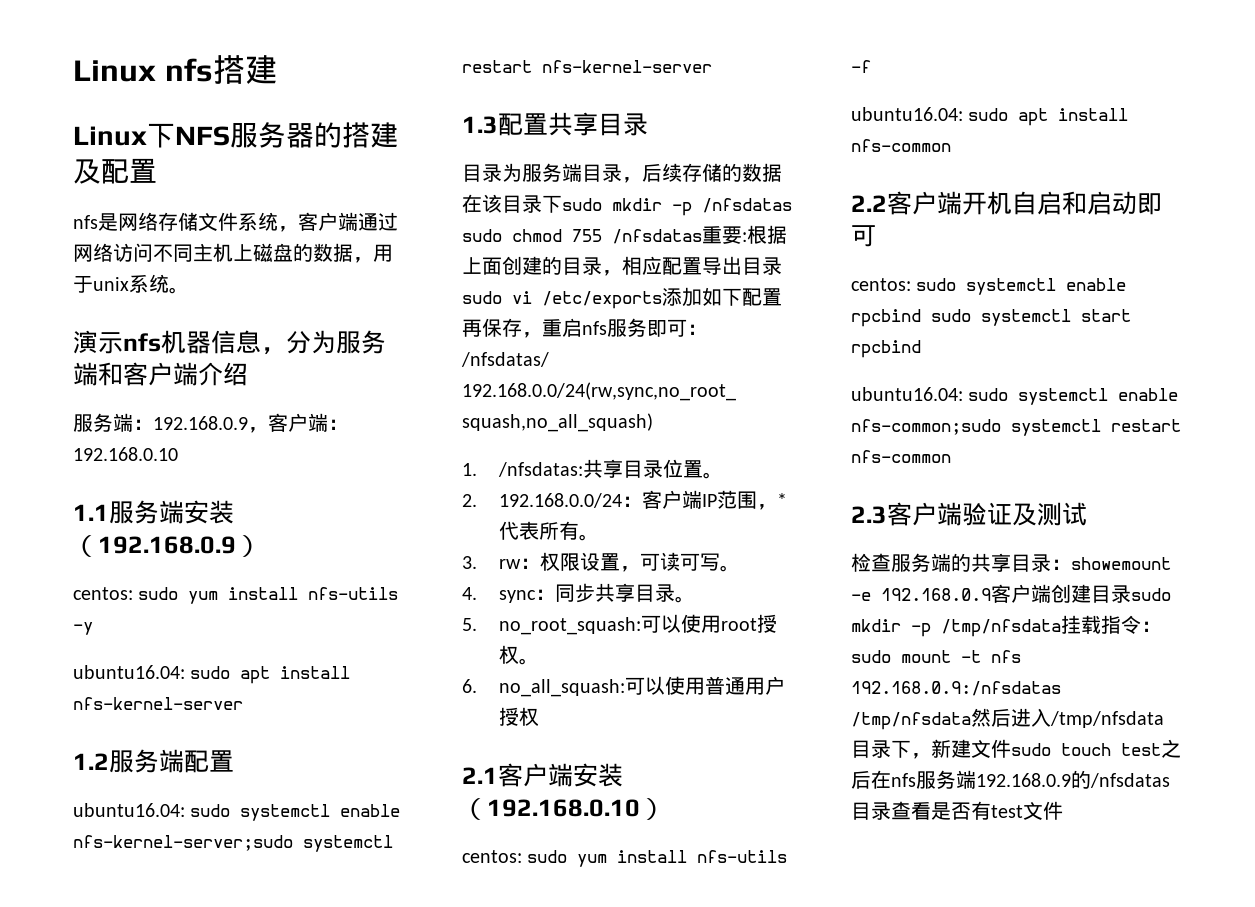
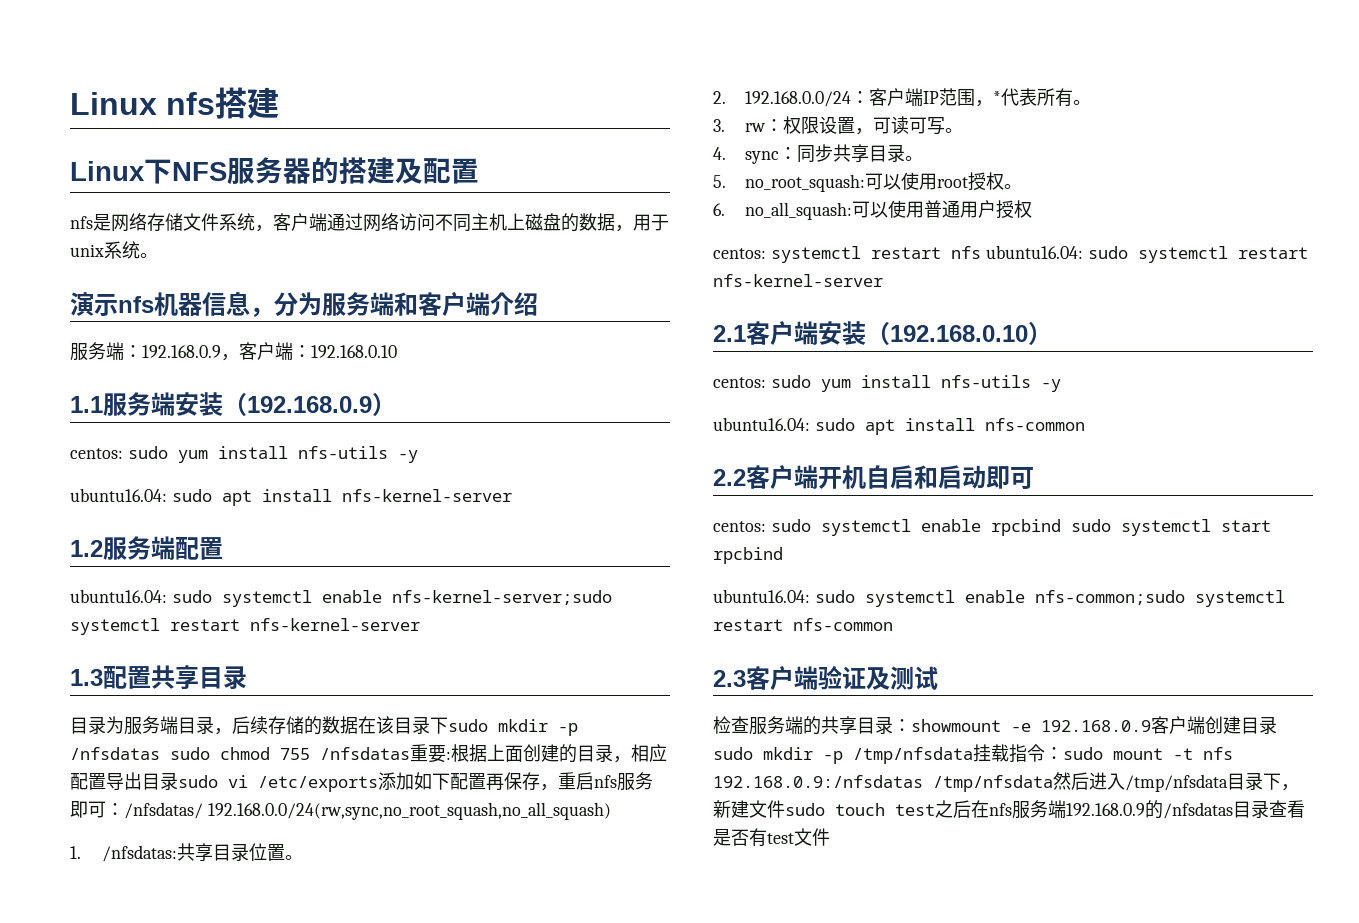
+ centos: systemctl restart nfs ubuntu16.04: sudo systemctl restart nfs-kernel-server
  2.1客户端安装（192.168.0.10）
- centos: sudo yum install nfs-utils -f
+ centos: sudo yum install nfs-utils -y
- 检查服务端的共享目录：showemount -e 192.168.0.9客户端创建目录sudo mkdir -p /tmp/nfsdata挂载指令：sudo mount -t nfs 192.168.0.9:/nfsdatas /tmp/nfsdata然后进入/tmp/nfsdata目录下，新建文件sudo touch test之后在nfs服务端192.168.0.9的/nfsdatas目录查看是否有test文件
+ 检查服务端的共享目录：showmount -e 192.168.0.9客户端创建目录sudo mkdir -p /tmp/nfsdata挂载指令：sudo mount -t nfs 192.168.0.9:/nfsdatas /tmp/nfsdata然后进入/tmp/nfsdata目录下，新建文件sudo touch test之后在nfs服务端192.168.0.9的/nfsdatas目录查看是否有test文件

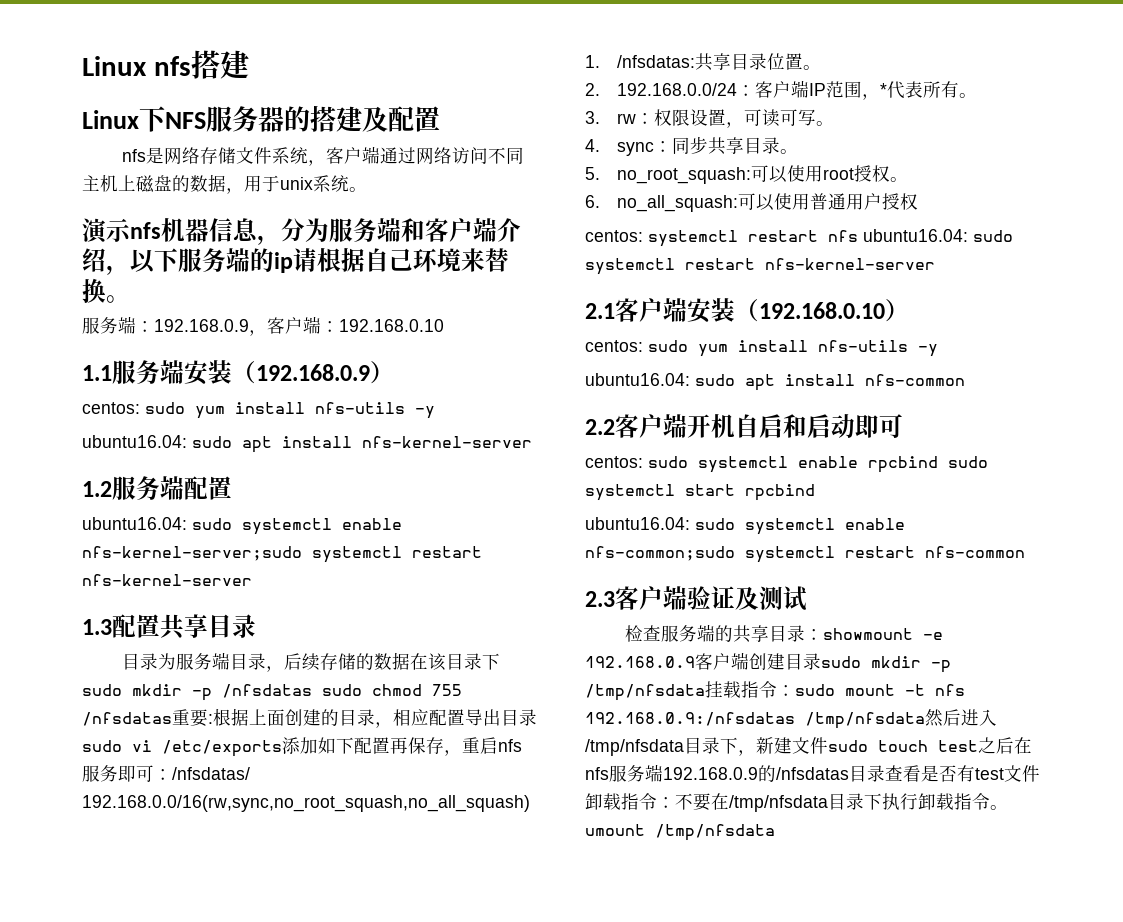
- 演示nfs机器信息，分为服务端和客户端介绍
+ 演示nfs机器信息，分为服务端和客户端介绍，以下服务端的ip请根据自己环境来替换。
- 目录为服务端目录，后续存储的数据在该目录下sudo mkdir -p /nfsdatas sudo chmod 755 /nfsdatas重要:根据上面创建的目录，相应配置导出目录sudo vi /etc/exports添加如下配置再保存，重启nfs服务即可：/nfsdatas/ 192.168.0.0/24(rw,sync,no_root_squash,no_all_squash)
+ 目录为服务端目录，后续存储的数据在该目录下sudo mkdir -p /nfsdatas sudo chmod 755 /nfsdatas重要:根据上面创建的目录，相应配置导出目录sudo vi /etc/exports添加如下配置再保存，重启nfs服务即可：/nfsdatas/ 192.168.0.0/16(rw,sync,no_root_squash,no_all_squash)
- 检查服务端的共享目录：showmount -e 192.168.0.9客户端创建目录sudo mkdir -p /tmp/nfsdata挂载指令：sudo mount -t nfs 192.168.0.9:/nfsdatas /tmp/nfsdata然后进入/tmp/nfsdata目录下，新建文件sudo touch test之后在nfs服务端192.168.0.9的/nfsdatas目录查看是否有test文件
+ 检查服务端的共享目录：showmount -e 192.168.0.9客户端创建目录sudo mkdir -p /tmp/nfsdata挂载指令：sudo mount -t nfs 192.168.0.9:/nfsdatas /tmp/nfsdata然后进入/tmp/nfsdata目录下，新建文件sudo touch test之后在nfs服务端192.168.0.9的/nfsdatas目录查看是否有test文件卸载指令：不要在/tmp/nfsdata目录下执行卸载指令。umount /tmp/nfsdata

